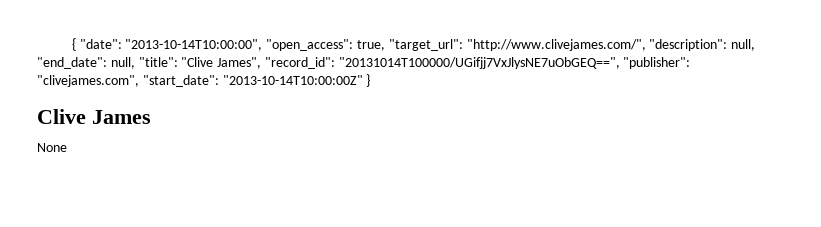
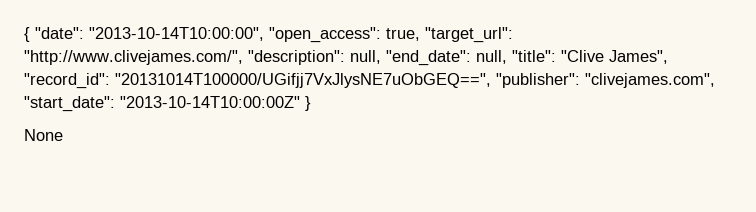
- Clive James

